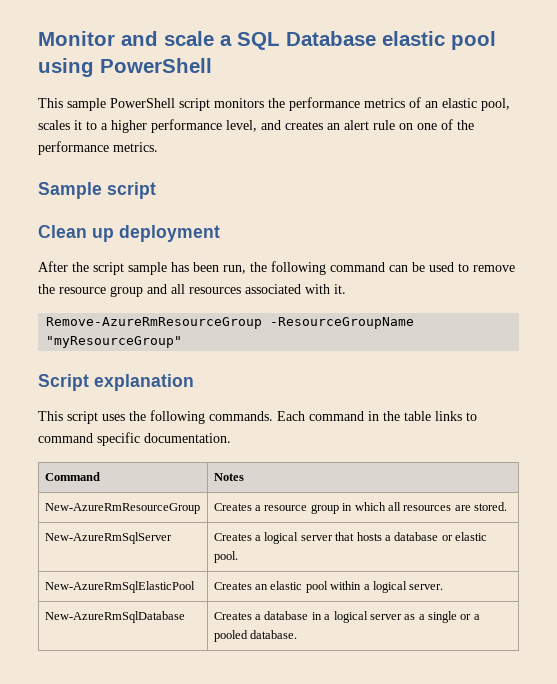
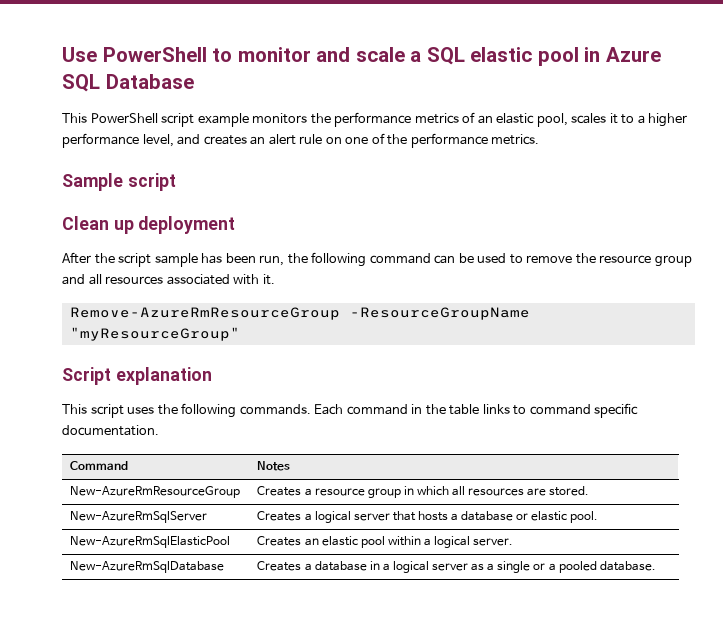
- Monitor and scale a SQL Database elastic pool using PowerShell
- This sample PowerShell script monitors the performance metrics of an elastic pool, scales it to a higher performance level, and creates an alert rule on one of the performance metrics.
+ Use PowerShell to monitor and scale a SQL elastic pool in Azure SQL Database
+ This PowerShell script example monitors the performance metrics of an elastic pool, scales it to a higher performance level, and creates an alert rule on one of the performance metrics.

